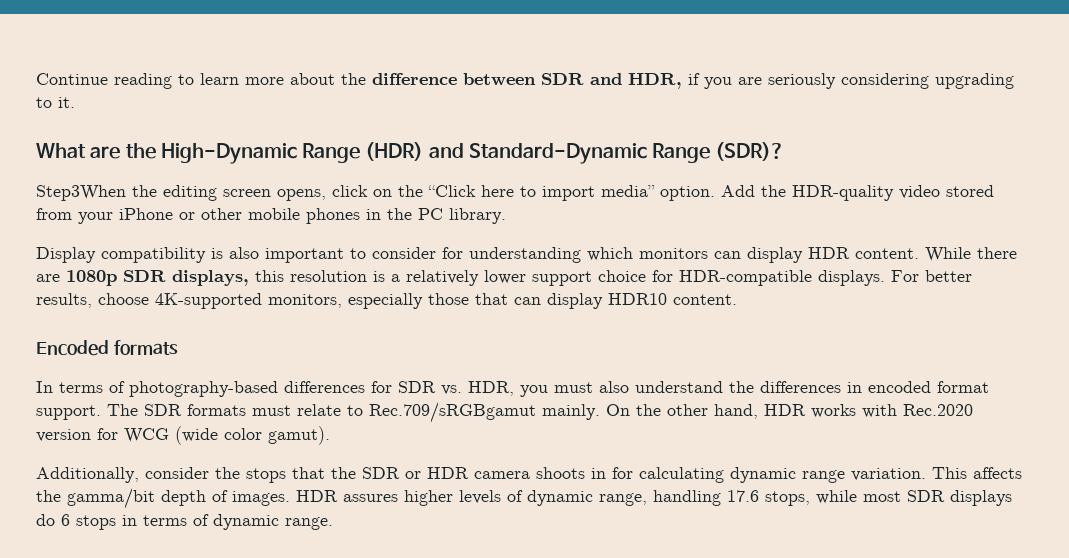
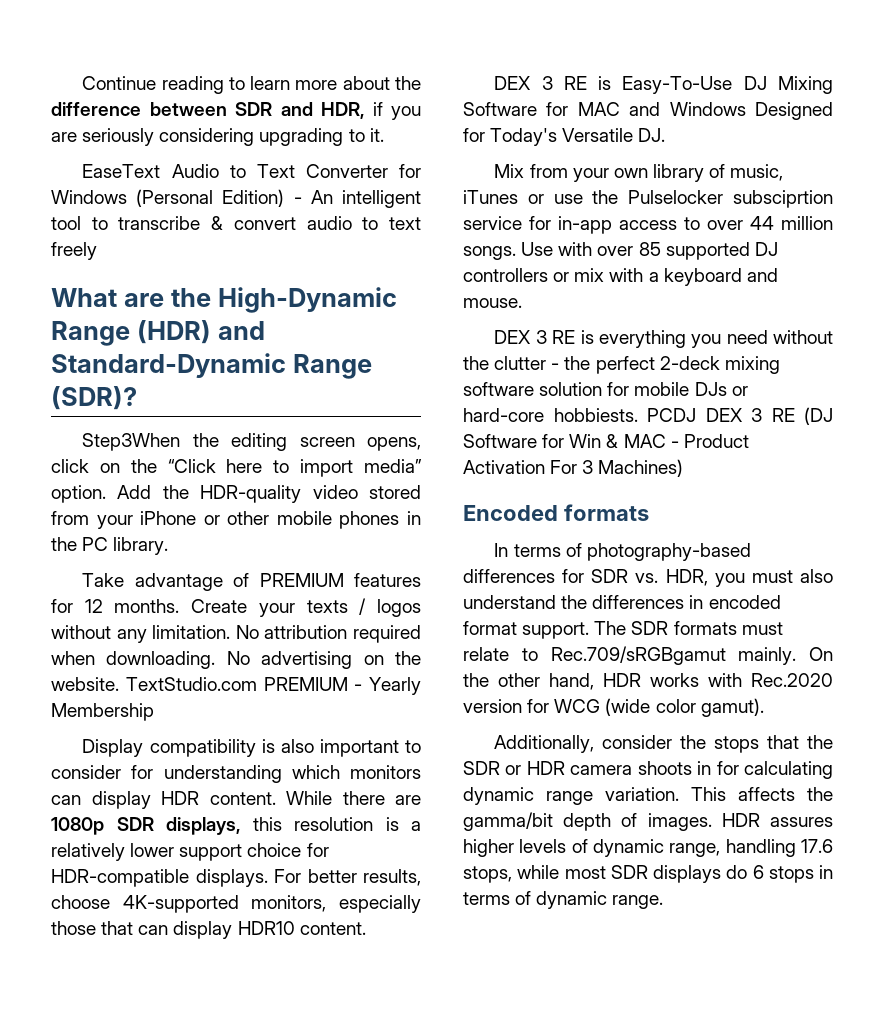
+ EaseText Audio to Text Converter for Windows (Personal Edition) - An intelligent tool to transcribe & convert audio to text freely
+ Take advantage of PREMIUM features for 12 months. Create your texts / logos without any limitation. No attribution required when downloading. No advertising on the website. TextStudio.com PREMIUM - Yearly Membership
+ DEX 3 RE is Easy-To-Use DJ Mixing Software for MAC and Windows Designed for Today's Versatile DJ.
+ Mix from your own library of music, iTunes or use the Pulselocker subsciprtion service for in-app access to over 44 million songs. Use with over 85 supported DJ controllers or mix with a keyboard and mouse.
+ DEX 3 RE is everything you need without the clutter - the perfect 2-deck mixing software solution for mobile DJs or hard-core hobbiests. PCDJ DEX 3 RE (DJ Software for Win & MAC - Product Activation For 3 Machines)

